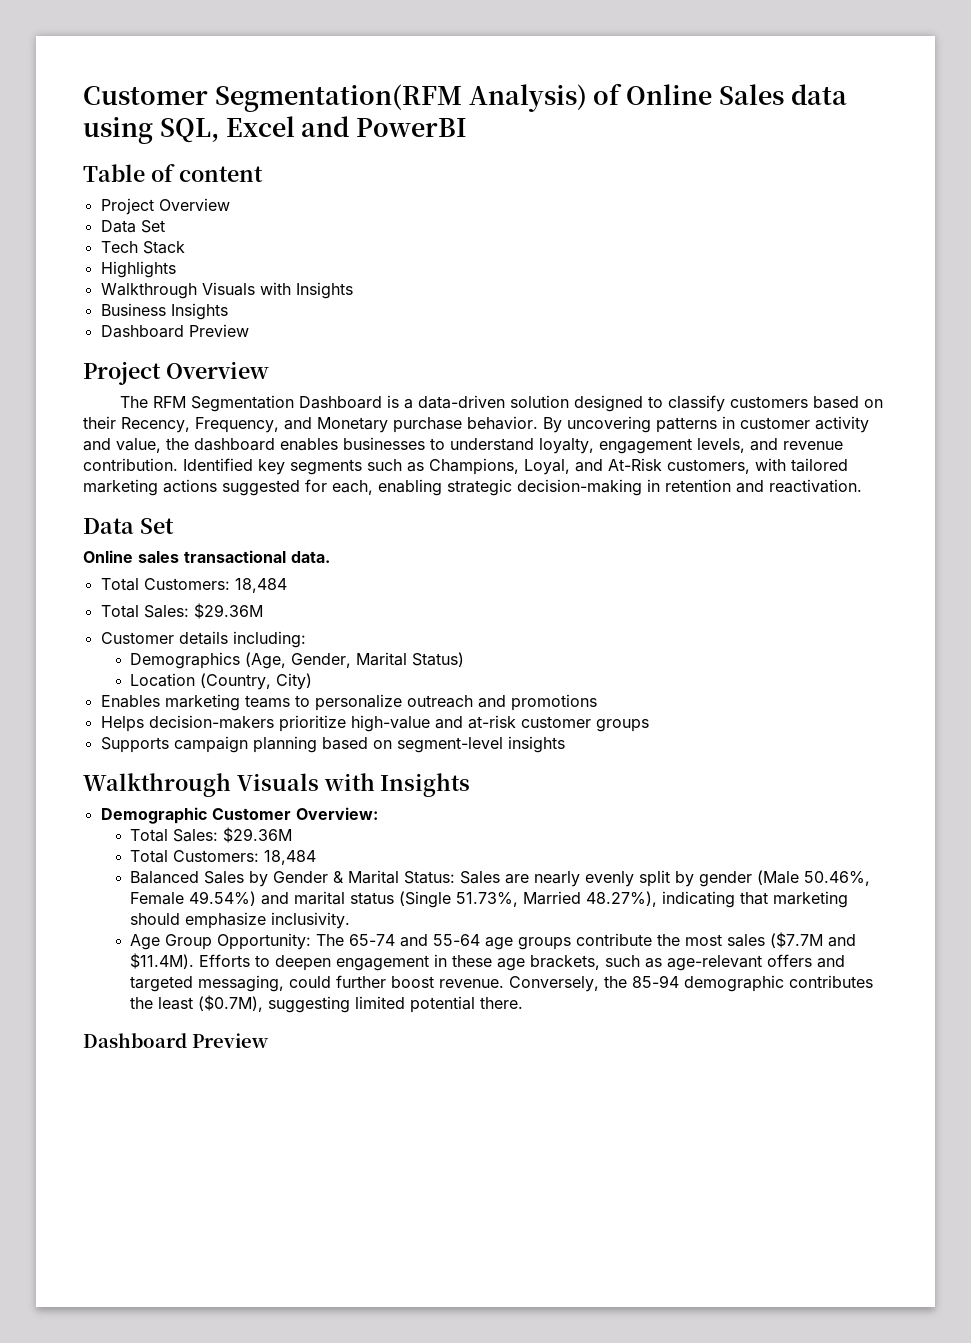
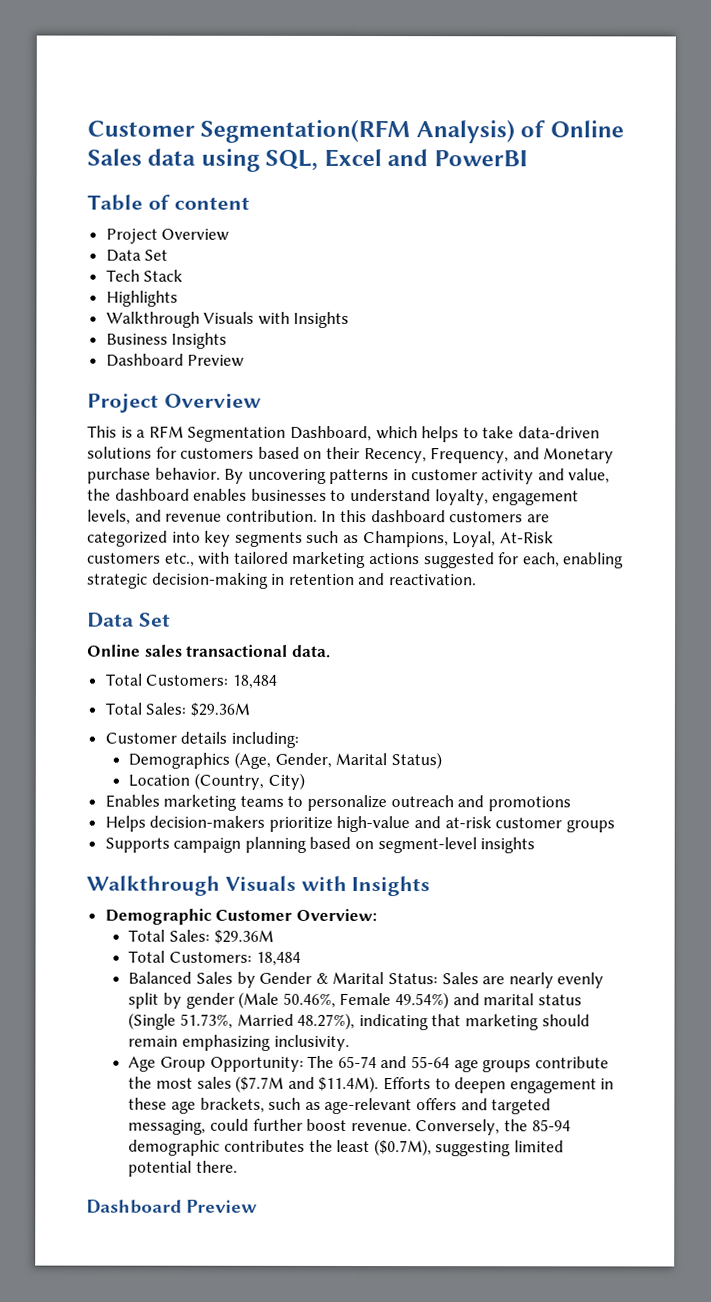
- The RFM Segmentation Dashboard is a data-driven solution designed to classify customers based on their Recency, Frequency, and Monetary purchase behavior.
+ This is a RFM Segmentation Dashboard, which helps to take data-driven solutions for customers based on their Recency, Frequency, and Monetary purchase behavior.
- Identified key segments such as Champions, Loyal, and At-Risk customers, with tailored marketing actions suggested for each, enabling strategic decision-making in retention and reactivation.
+ In this dashboard customers are categorized into key segments such as Champions, Loyal, At-Risk customers etc., with tailored marketing actions suggested for each, enabling strategic decision-making in retention and reactivation.
- Balanced Sales by Gender & Marital Status: Sales are nearly evenly split by gender (Male 50.46%, Female 49.54%) and marital status (Single 51.73%, Married 48.27%), indicating that marketing should emphasize inclusivity.
+ Balanced Sales by Gender & Marital Status: Sales are nearly evenly split by gender (Male 50.46%, Female 49.54%) and marital status (Single 51.73%, Married 48.27%), indicating that marketing should remain emphasizing inclusivity.

